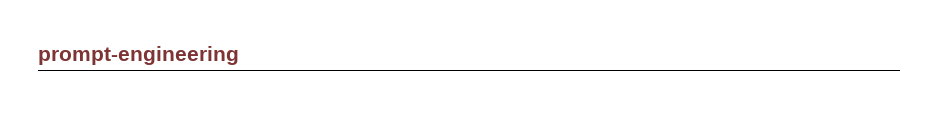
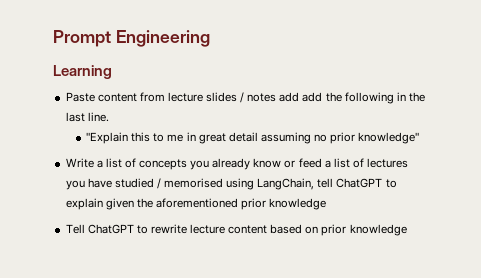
- prompt-engineering
+ Prompt Engineering
+ Learning
+ Paste content from lecture slides / notes add add the following in the last line.
+ "Explain this to me in great detail assuming no prior knowledge"
+ Write a list of concepts you already know or feed a list of lectures you have studied / memorised using LangChain, tell ChatGPT to explain given the aforementioned prior knowledge
+ Tell ChatGPT to rewrite lecture content based on prior knowledge

